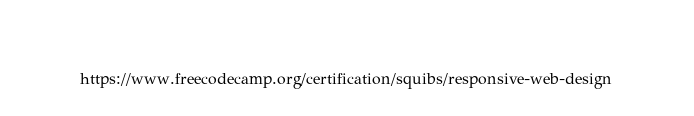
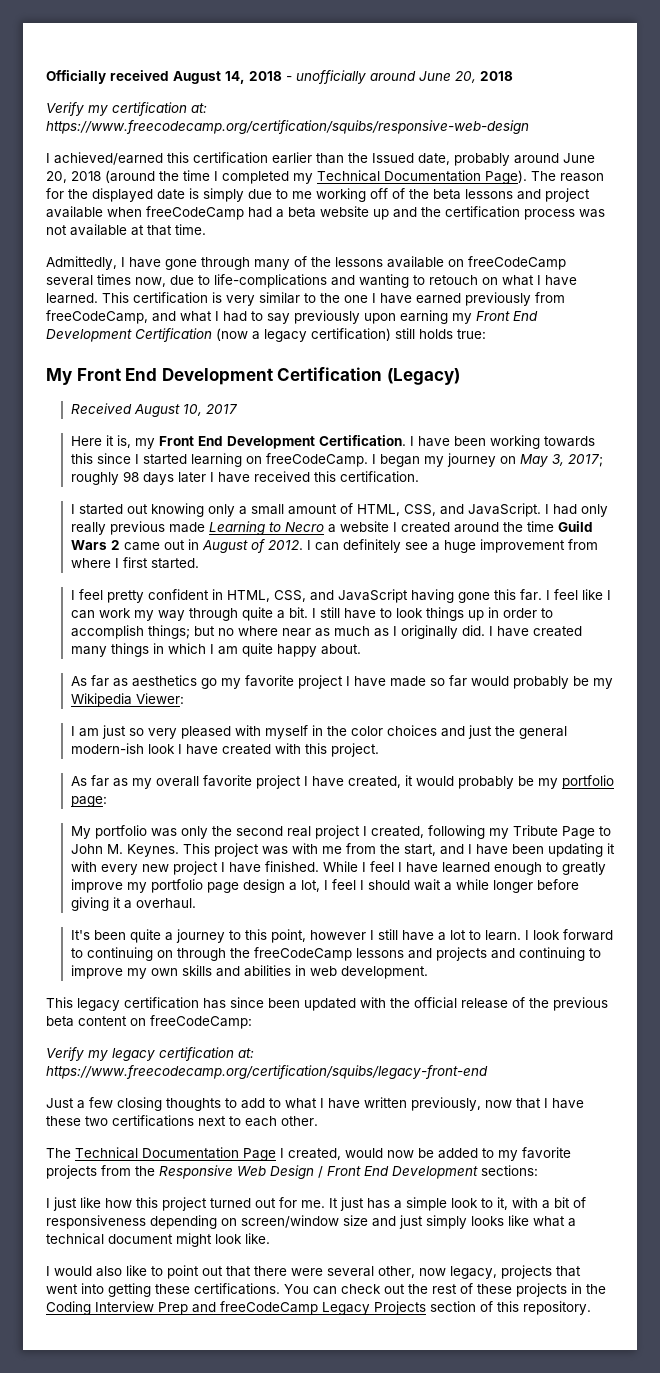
- https://www.freecodecamp.org/certification/squibs/responsive-web-design
+ Officially received August 14, 2018 - unofficially around June 20, 2018
+ Verify my certification at: https://www.freecodecamp.org/certification/squibs/responsive-web-design
+ I achieved/earned this certification earlier than the Issued date, probably around June 20, 2018 (around the time I completed my Technical Documentation Page). The reason for the displayed date is simply due to me working off of the beta lessons and project available when freeCodeCamp had a beta website up and the certification process was not available at that time.
+ Admittedly, I have gone through many of the lessons available on freeCodeCamp several times now, due to life-complications and wanting to retouch on what I have learned. This certification is very similar to the one I have earned previously from freeCodeCamp, and what I had to say previously upon earning my Front End Development Certification (now a legacy certification) still holds true:
+ My Front End Development Certification (Legacy)
+ Received August 10, 2017
+ Here it is, my Front End Development Certification. I have been working towards this since I started learning on freeCodeCamp. I began my journey on May 3, 2017; roughly 98 days later I have received this certification.
+ I started out knowing only a small amount of HTML, CSS, and JavaScript. I had only really previous made Learning to Necro a website I created around the time Guild Wars 2 came out in August of 2012. I can definitely see a huge improvement from where I first started.
+ I feel pretty confident in HTML, CSS, and JavaScript having gone this far. I feel like I can work my way through quite a bit. I still have to look things up in order to accomplish things; but no where near as much as I originally did. I have created many things in which I am quite happy about.
+ As far as aesthetics go my favorite project I have made so far would probably be my Wikipedia Viewer:
+ I am just so very pleased with myself in the color choices and just the general modern-ish look I have created with this project.
+ As far as my overall favorite project I have created, it would probably be my portfolio page:
+ My portfolio was only the second real project I created, following my Tribute Page to John M. Keynes. This project was with me from the start, and I have been updating it with every new project I have finished. While I feel I have learned enough to greatly improve my portfolio page design a lot, I feel I should wait a while longer before giving it a overhaul.
+ It's been quite a journey to this point, however I still have a lot to learn. I look forward to continuing on through the freeCodeCamp lessons and projects and continuing to improve my own skills and abilities in web development.
+ This legacy certification has since been updated with the official release of the previous beta content on freeCodeCamp:
+ Verify my legacy certification at: https://www.freecodecamp.org/certification/squibs/legacy-front-end
+ Just a few closing thoughts to add to what I have written previously, now that I have these two certifications next to each other.
+ The Technical Documentation Page I created, would now be added to my favorite projects from the Responsive Web Design / Front End Development sections:
+ I just like how this project turned out for me. It just has a simple look to it, with a bit of responsiveness depending on screen/window size and just simply looks like what a technical document might look like.
+ I would also like to point out that there were several other, now legacy, projects that went into getting these certifications. You can check out the rest of these projects in the Coding Interview Prep and freeCodeCamp Legacy Projects section of this repository.

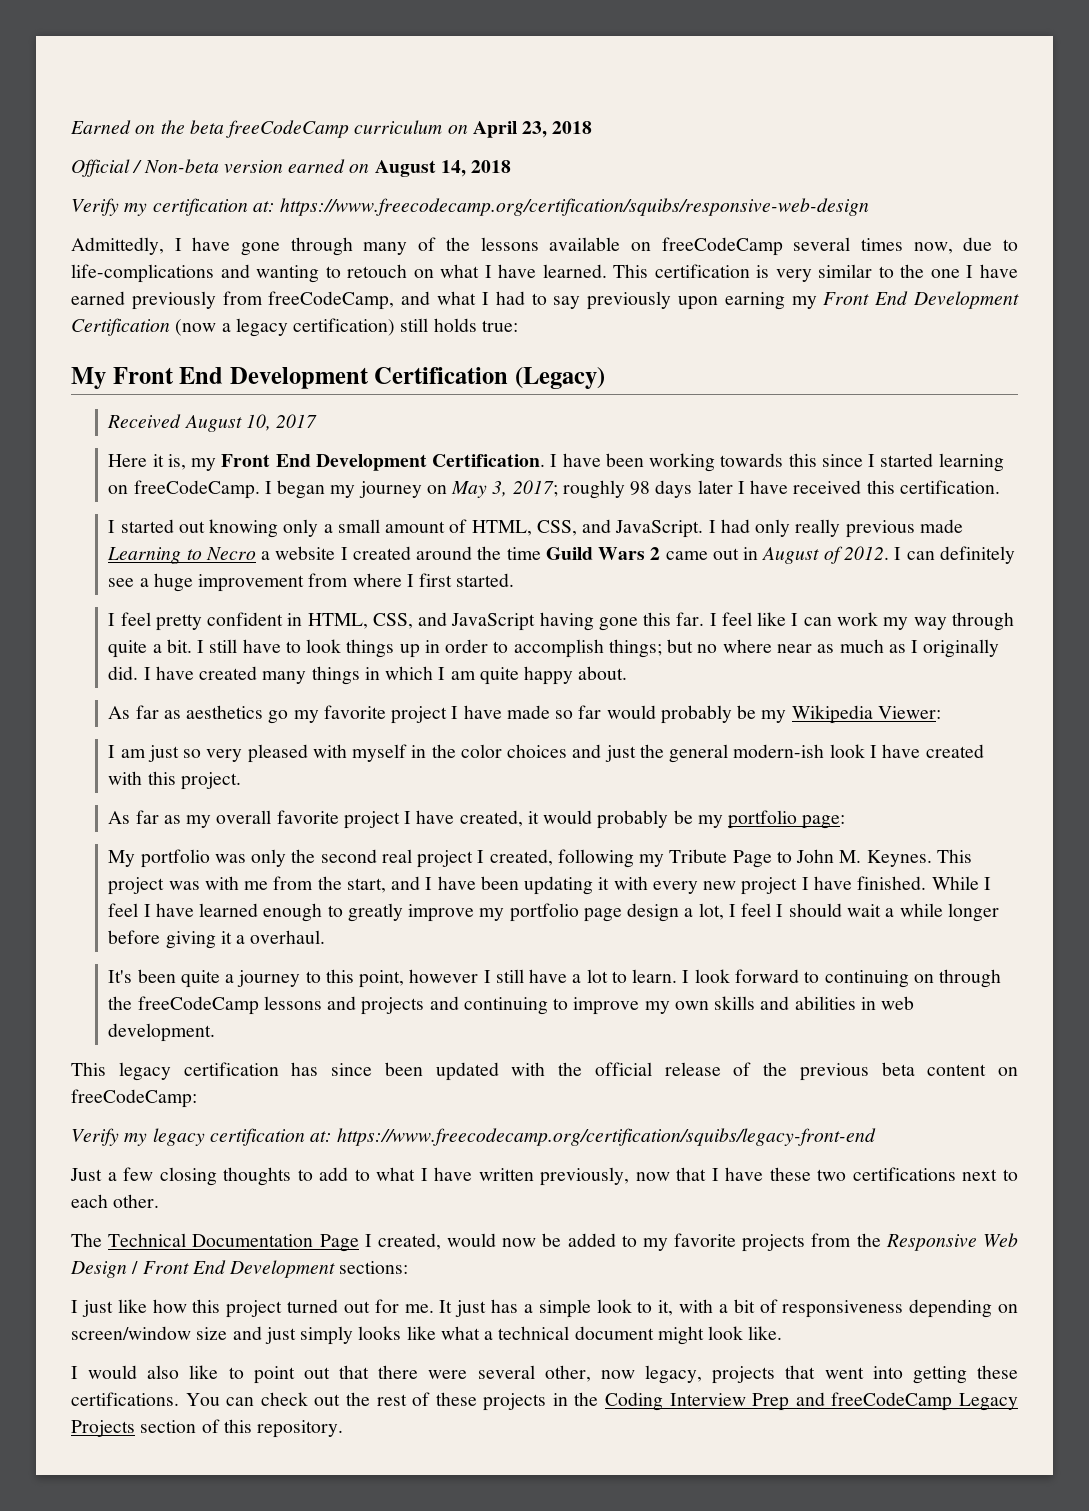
- Officially received August 14, 2018 - unofficially around June 20, 2018
+ Earned on the beta freeCodeCamp curriculum on April 23, 2018
+ Official / Non-beta version earned on August 14, 2018
- I achieved/earned this certification earlier than the Issued date, probably around June 20, 2018 (around the time I completed my Technical Documentation Page). The reason for the displayed date is simply due to me working off of the beta lessons and project available when freeCodeCamp had a beta website up and the certification process was not available at that time.

